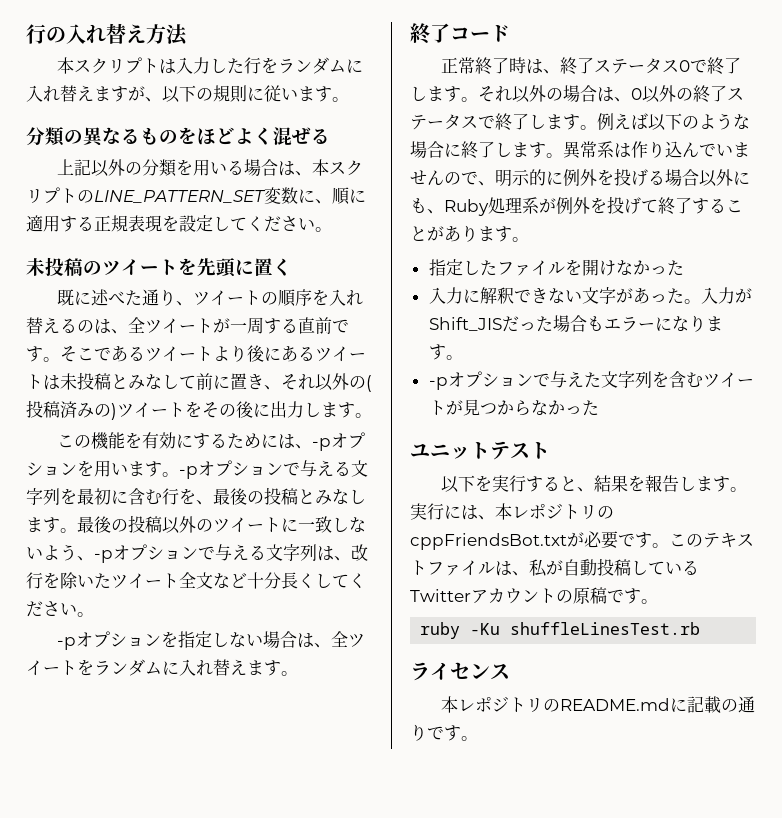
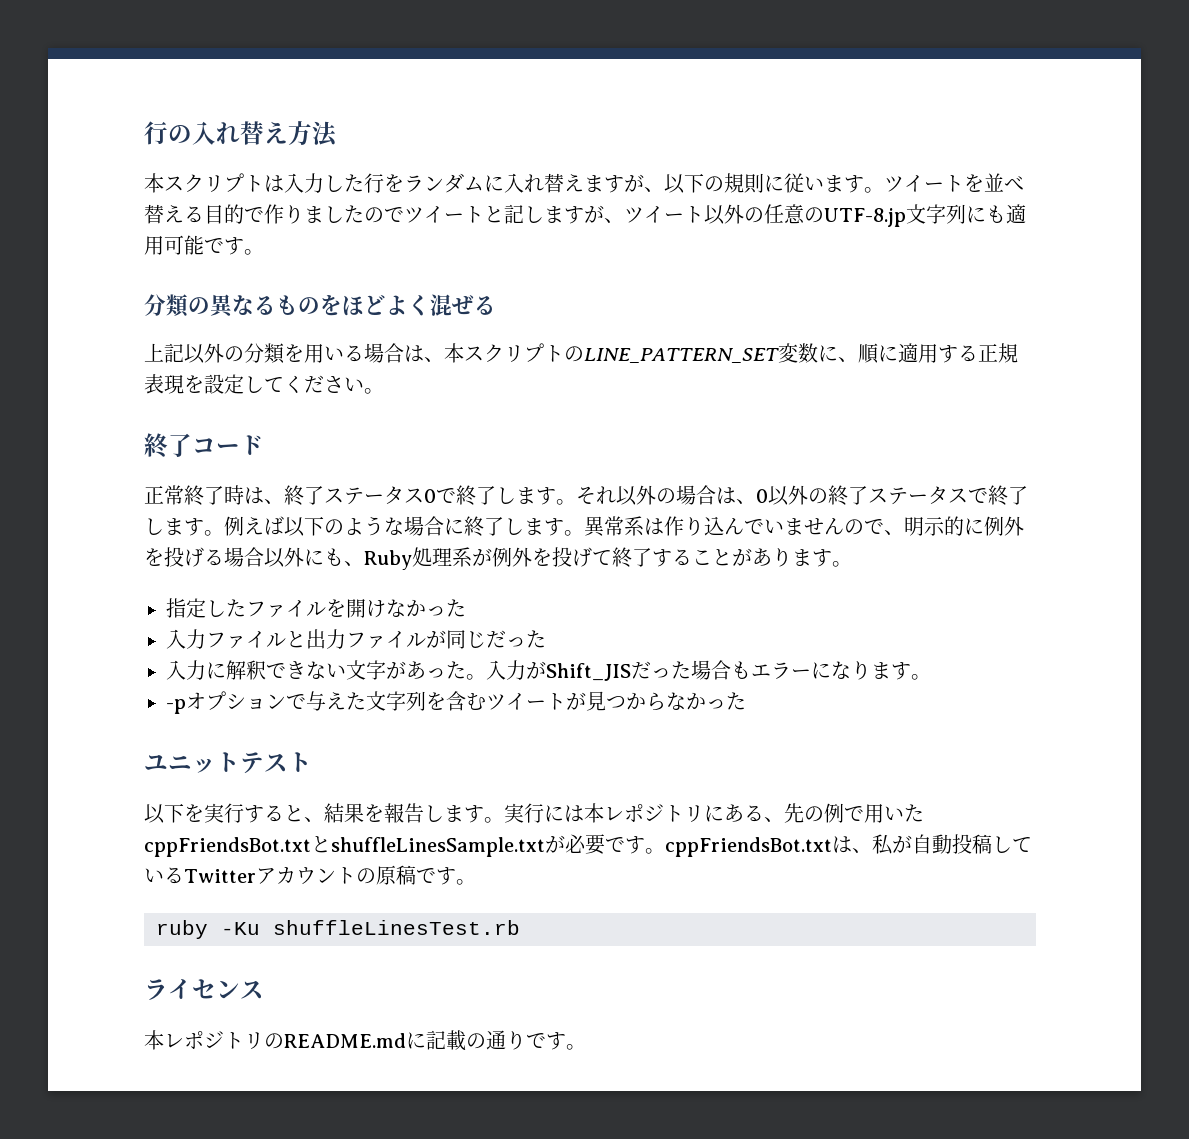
+ ツイートを並べ替える目的で作りましたのでツイートと記しますが、ツイート以外の任意のUTF-8.jp文字列にも適用可能です。
- 未投稿のツイートを先頭に置く
- 既に述べた通り、ツイートの順序を入れ替えるのは、全ツイートが一周する直前です。そこであるツイートより後にあるツイートは未投稿とみなして前に置き、それ以外の(投稿済みの)ツイートをその後に出力します。
- この機能を有効にするためには、-pオプションを用います。-pオプションで与える文字列を最初に含む行を、最後の投稿とみなします。最後の投稿以外のツイートに一致しないよう、-pオプションで与える文字列は、改行を除いたツイート全文など十分長くしてください。
- -pオプションを指定しない場合は、全ツイートをランダムに入れ替えます。
+ 入力ファイルと出力ファイルが同じだった
- 実行には、本レポジトリのcppFriendsBot.txtが必要です。このテキストファイルは、私が自動投稿しているTwitterアカウントの原稿です。
+ 実行には本レポジトリにある、先の例で用いたcppFriendsBot.txtとshuffleLinesSample.txtが必要です。cppFriendsBot.txtは、私が自動投稿しているTwitterアカウントの原稿です。

